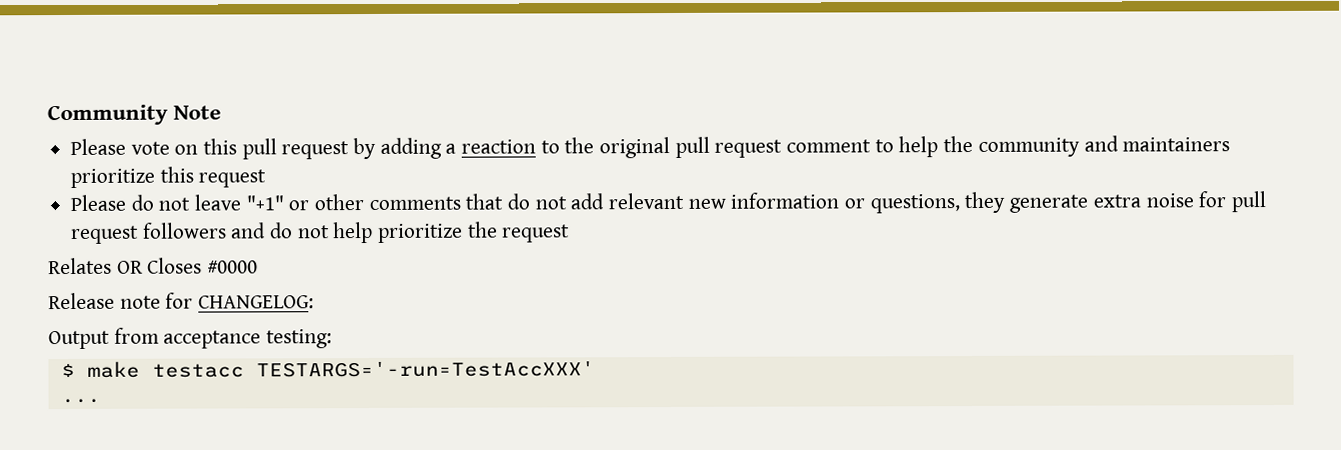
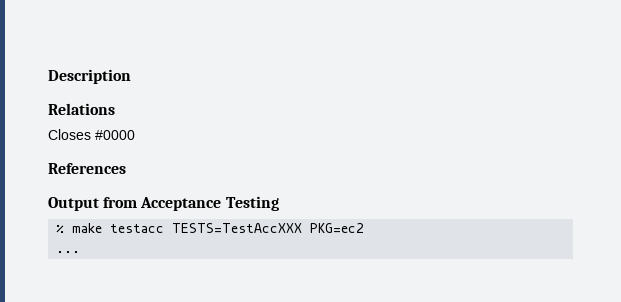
- Community Note
- Please vote on this pull request by adding a reaction to the original pull request comment to help the community and maintainers prioritize this request
- Please do not leave "+1" or other comments that do not add relevant new information or questions, they generate extra noise for pull request followers and do not help prioritize the request
- Relates OR Closes #0000
- Release note for CHANGELOG:
- Output from acceptance testing:
- $ make testacc TESTARGS='-run=TestAccXXX'
+ Description
+ Relations
+ Closes #0000
+ References
+ Output from Acceptance Testing
+ % make testacc TESTS=TestAccXXX PKG=ec2

